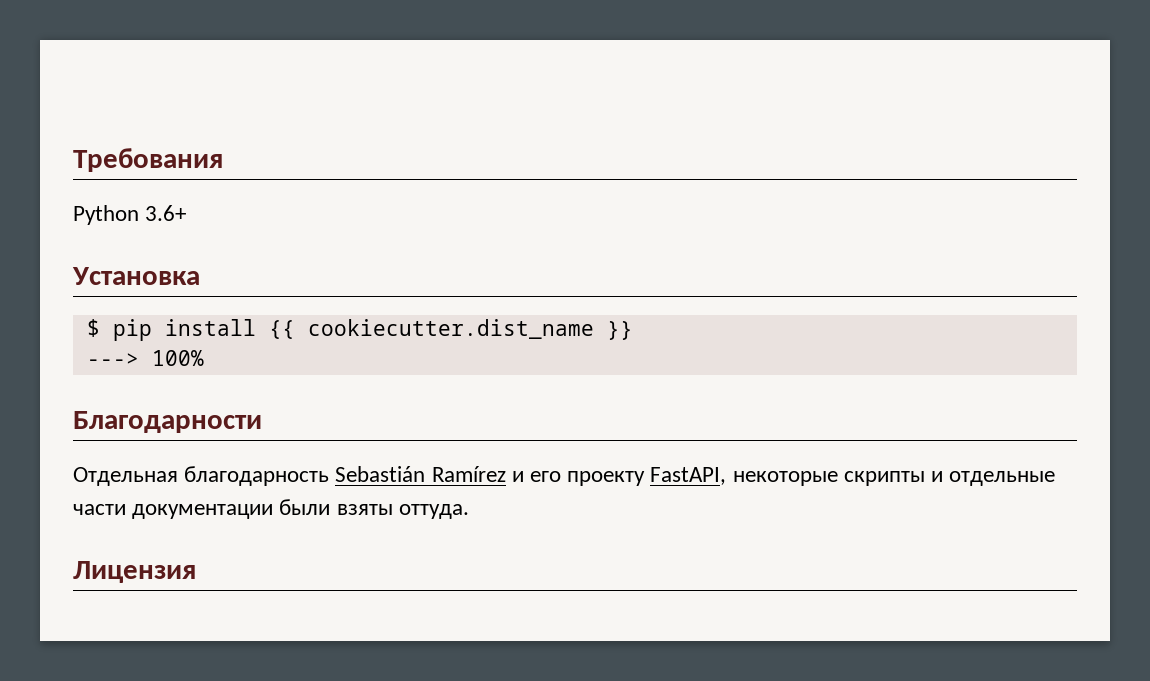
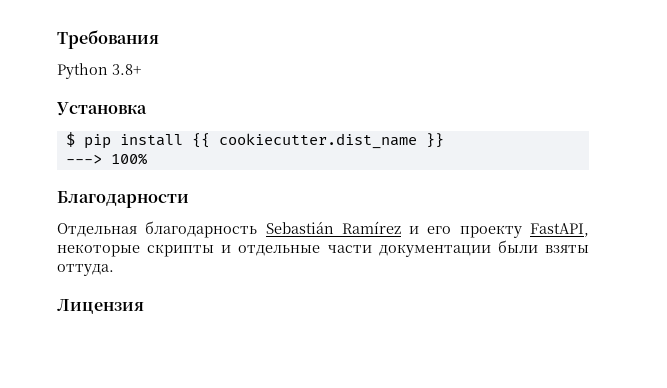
- Python 3.6+
+ Python 3.8+

